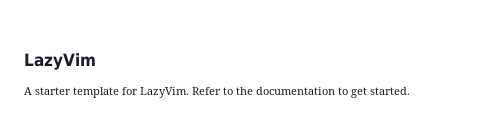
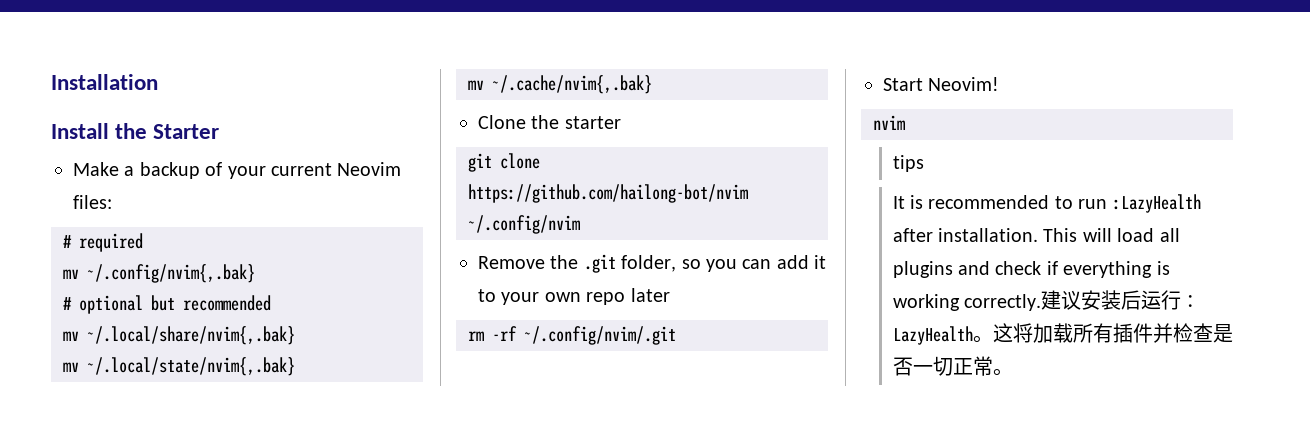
- LazyVim
- A starter template for LazyVim. Refer to the documentation to get started.
+ Installation
+ Install the Starter
+ Make a backup of your current Neovim files:
+ # required
+ mv ~/.config/nvim{,.bak}
+ # optional but recommended
+ mv ~/.local/share/nvim{,.bak}
+ mv ~/.local/state/nvim{,.bak}
+ mv ~/.cache/nvim{,.bak}
+ Clone the starter
+ git clone https://github.com/hailong-bot/nvim ~/.config/nvim
+ Remove the .git folder, so you can add it to your own repo later
+ rm -rf ~/.config/nvim/.git
+ Start Neovim!
+ nvim
+ tips
+ It is recommended to run :LazyHealth after installation. This will load all plugins and check if everything is working correctly.建议安装后运行：LazyHealth。这将加载所有插件并检查是否一切正常。

